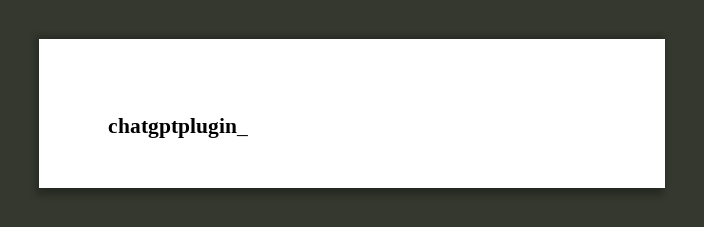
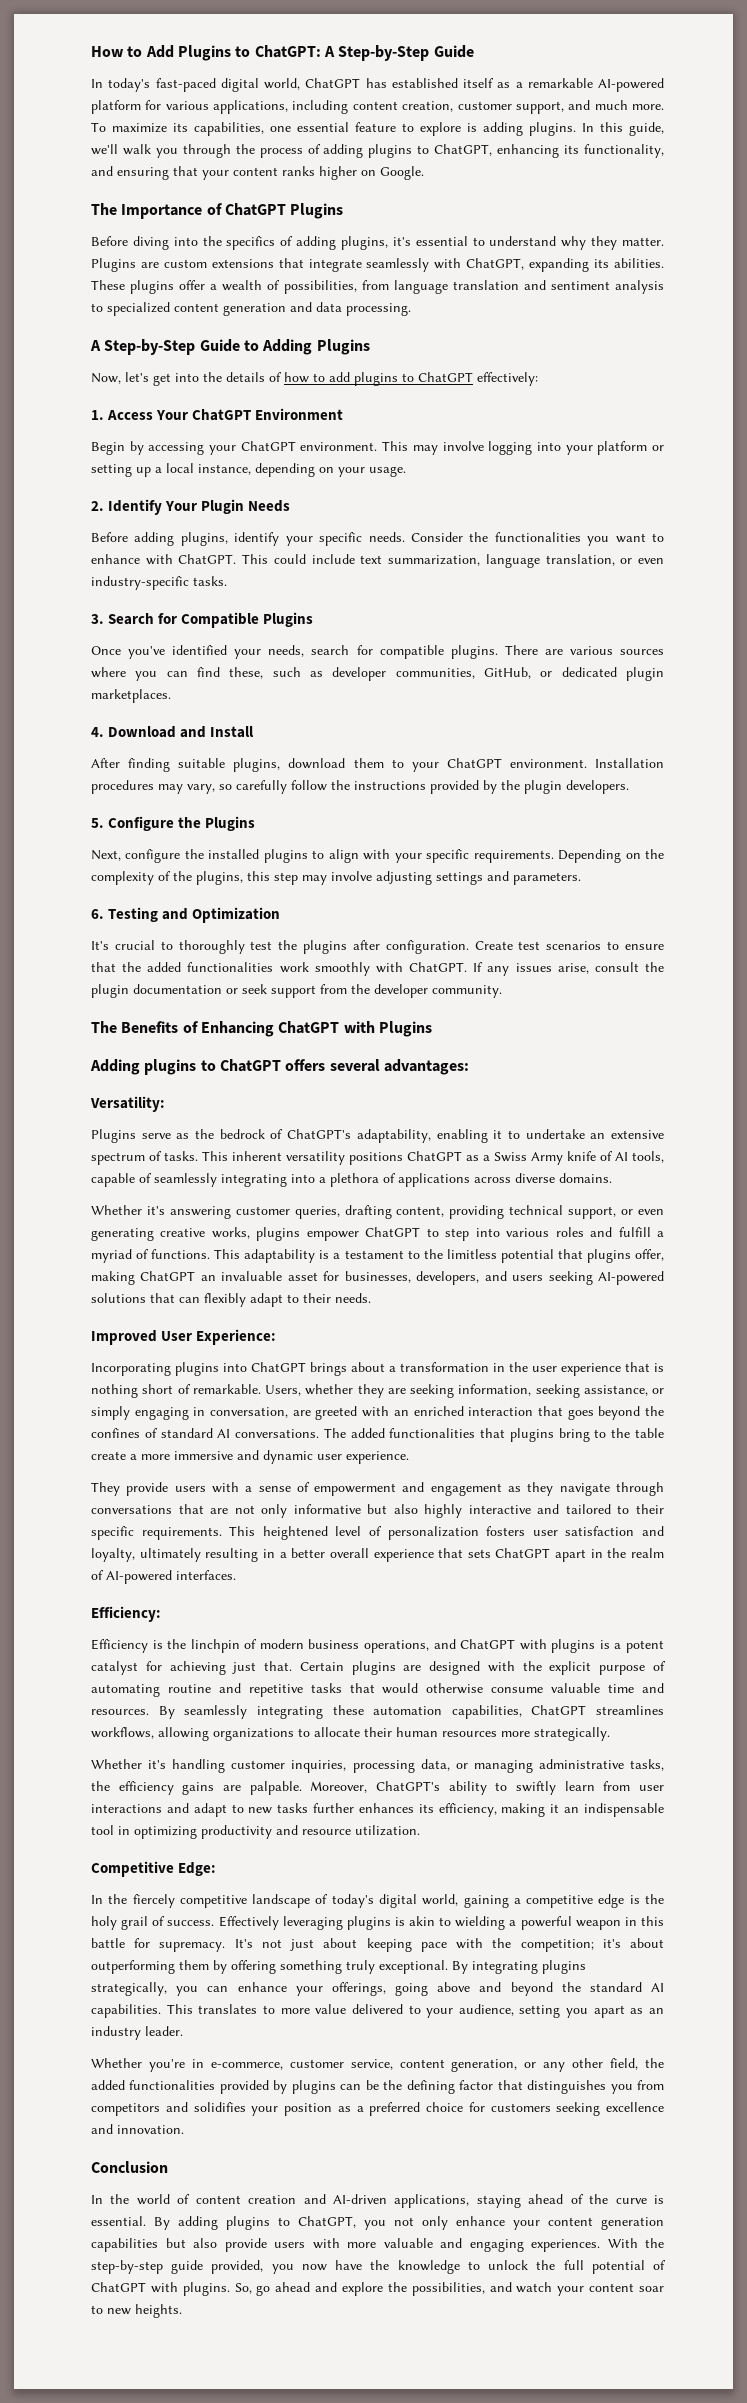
- chatgptplugin_
+ How to Add Plugins to ChatGPT: A Step-by-Step Guide
+ In today's fast-paced digital world, ChatGPT has established itself as a remarkable AI-powered platform for various applications, including content creation, customer support, and much more. To maximize its capabilities, one essential feature to explore is adding plugins. In this guide, we'll walk you through the process of adding plugins to ChatGPT, enhancing its functionality, and ensuring that your content ranks higher on Google.
+ The Importance of ChatGPT Plugins
+ Before diving into the specifics of adding plugins, it's essential to understand why they matter. Plugins are custom extensions that integrate seamlessly with ChatGPT, expanding its abilities. These plugins offer a wealth of possibilities, from language translation and sentiment analysis to specialized content generation and data processing.
+ A Step-by-Step Guide to Adding Plugins
+ Now, let's get into the details of how to add plugins to ChatGPT effectively:
+ 1. Access Your ChatGPT Environment
+ Begin by accessing your ChatGPT environment. This may involve logging into your platform or setting up a local instance, depending on your usage.
+ 2. Identify Your Plugin Needs
+ Before adding plugins, identify your specific needs. Consider the functionalities you want to enhance with ChatGPT. This could include text summarization, language translation, or even industry-specific tasks.
+ 3. Search for Compatible Plugins
+ Once you've identified your needs, search for compatible plugins. There are various sources where you can find these, such as developer communities, GitHub, or dedicated plugin marketplaces.
+ 4. Download and Install
+ After finding suitable plugins, download them to your ChatGPT environment. Installation procedures may vary, so carefully follow the instructions provided by the plugin developers.
+ 5. Configure the Plugins
+ Next, configure the installed plugins to align with your specific requirements. Depending on the complexity of the plugins, this step may involve adjusting settings and parameters.
+ 6. Testing and Optimization
+ It's crucial to thoroughly test the plugins after configuration. Create test scenarios to ensure that the added functionalities work smoothly with ChatGPT. If any issues arise, consult the plugin documentation or seek support from the developer community.
+ The Benefits of Enhancing ChatGPT with Plugins
+ Adding plugins to ChatGPT offers several advantages:
+ Versatility:
+ Plugins serve as the bedrock of ChatGPT's adaptability, enabling it to undertake an extensive spectrum of tasks. This inherent versatility positions ChatGPT as a Swiss Army knife of AI tools, capable of seamlessly integrating into a plethora of applications across diverse domains.
+ Whether it's answering customer queries, drafting content, providing technical support, or even generating creative works, plugins empower ChatGPT to step into various roles and fulfill a myriad of functions. This adaptability is a testament to the limitless potential that plugins offer, making ChatGPT an invaluable asset for businesses, developers, and users seeking AI-powered solutions that can flexibly adapt to their needs.
+ Improved User Experience:
+ Incorporating plugins into ChatGPT brings about a transformation in the user experience that is nothing short of remarkable. Users, whether they are seeking information, seeking assistance, or simply engaging in conversation, are greeted with an enriched interaction that goes beyond the confines of standard AI conversations. The added functionalities that plugins bring to the table create a more immersive and dynamic user experience.
+ They provide users with a sense of empowerment and engagement as they navigate through conversations that are not only informative but also highly interactive and tailored to their specific requirements. This heightened level of personalization fosters user satisfaction and loyalty, ultimately resulting in a better overall experience that sets ChatGPT apart in the realm of AI-powered interfaces.
+ Efficiency:
+ Efficiency is the linchpin of modern business operations, and ChatGPT with plugins is a potent catalyst for achieving just that. Certain plugins are designed with the explicit purpose of automating routine and repetitive tasks that would otherwise consume valuable time and resources. By seamlessly integrating these automation capabilities, ChatGPT streamlines workflows, allowing organizations to allocate their human resources more strategically.
+ Whether it's handling customer inquiries, processing data, or managing administrative tasks, the efficiency gains are palpable. Moreover, ChatGPT's ability to swiftly learn from user interactions and adapt to new tasks further enhances its efficiency, making it an indispensable tool in optimizing productivity and resource utilization.
+ Competitive Edge:
+ In the fiercely competitive landscape of today's digital world, gaining a competitive edge is the holy grail of success. Effectively leveraging plugins is akin to wielding a powerful weapon in this battle for supremacy. It's not just about keeping pace with the competition; it's about outperforming them by offering something truly exceptional. By integrating plugins strategically, you can enhance your offerings, going above and beyond the standard AI capabilities. This translates to more value delivered to your audience, setting you apart as an industry leader.
+ Whether you're in e-commerce, customer service, content generation, or any other field, the added functionalities provided by plugins can be the defining factor that distinguishes you from competitors and solidifies your position as a preferred choice for customers seeking excellence and innovation.
+ Conclusion
+ In the world of content creation and AI-driven applications, staying ahead of the curve is essential. By adding plugins to ChatGPT, you not only enhance your content generation capabilities but also provide users with more valuable and engaging experiences. With the step-by-step guide provided, you now have the knowledge to unlock the full potential of ChatGPT with plugins. So, go ahead and explore the possibilities, and watch your content soar to new heights.

